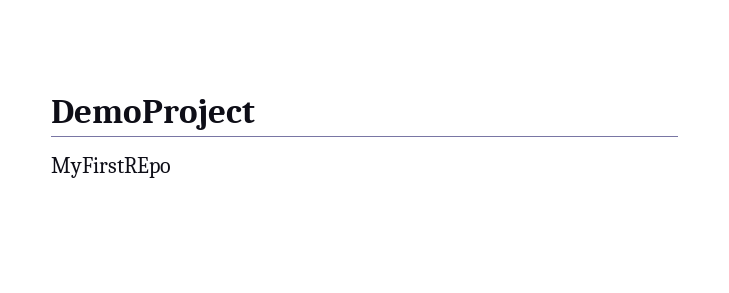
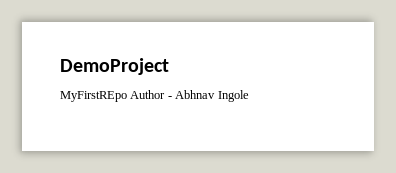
- MyFirstREpo
+ MyFirstREpo Author - Abhnav Ingole

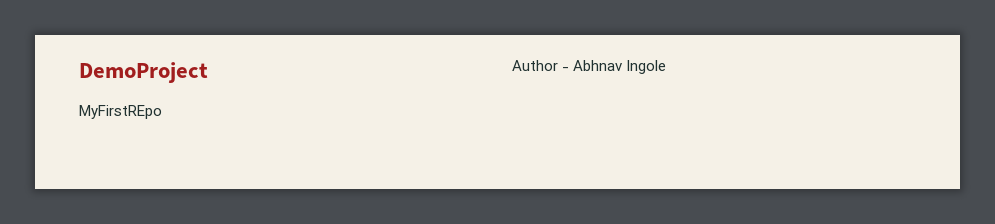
- MyFirstREpo Author - Abhnav Ingole
+ MyFirstREpo
+ Author - Abhnav Ingole

